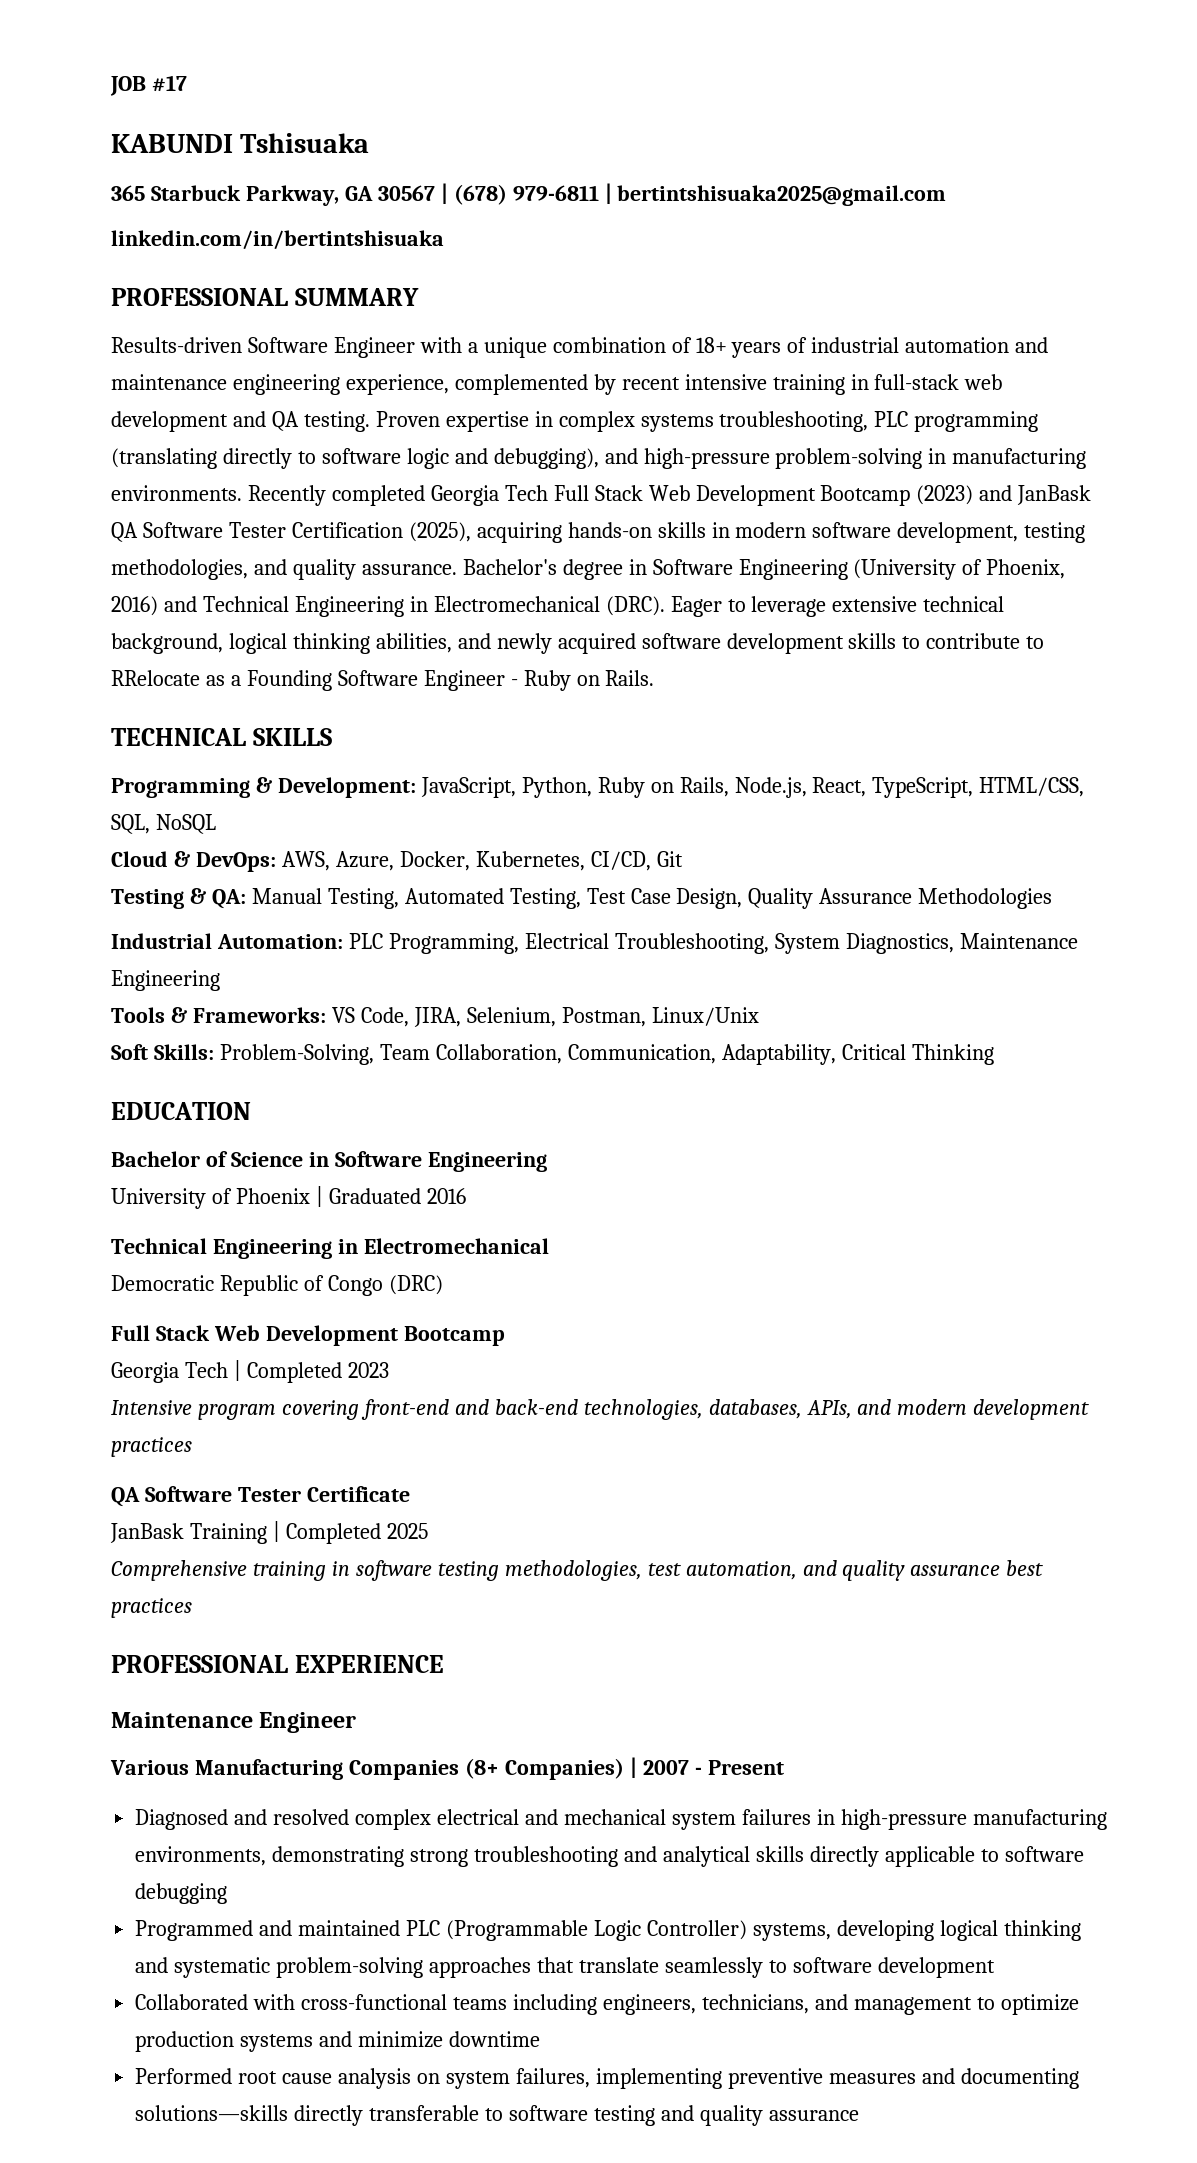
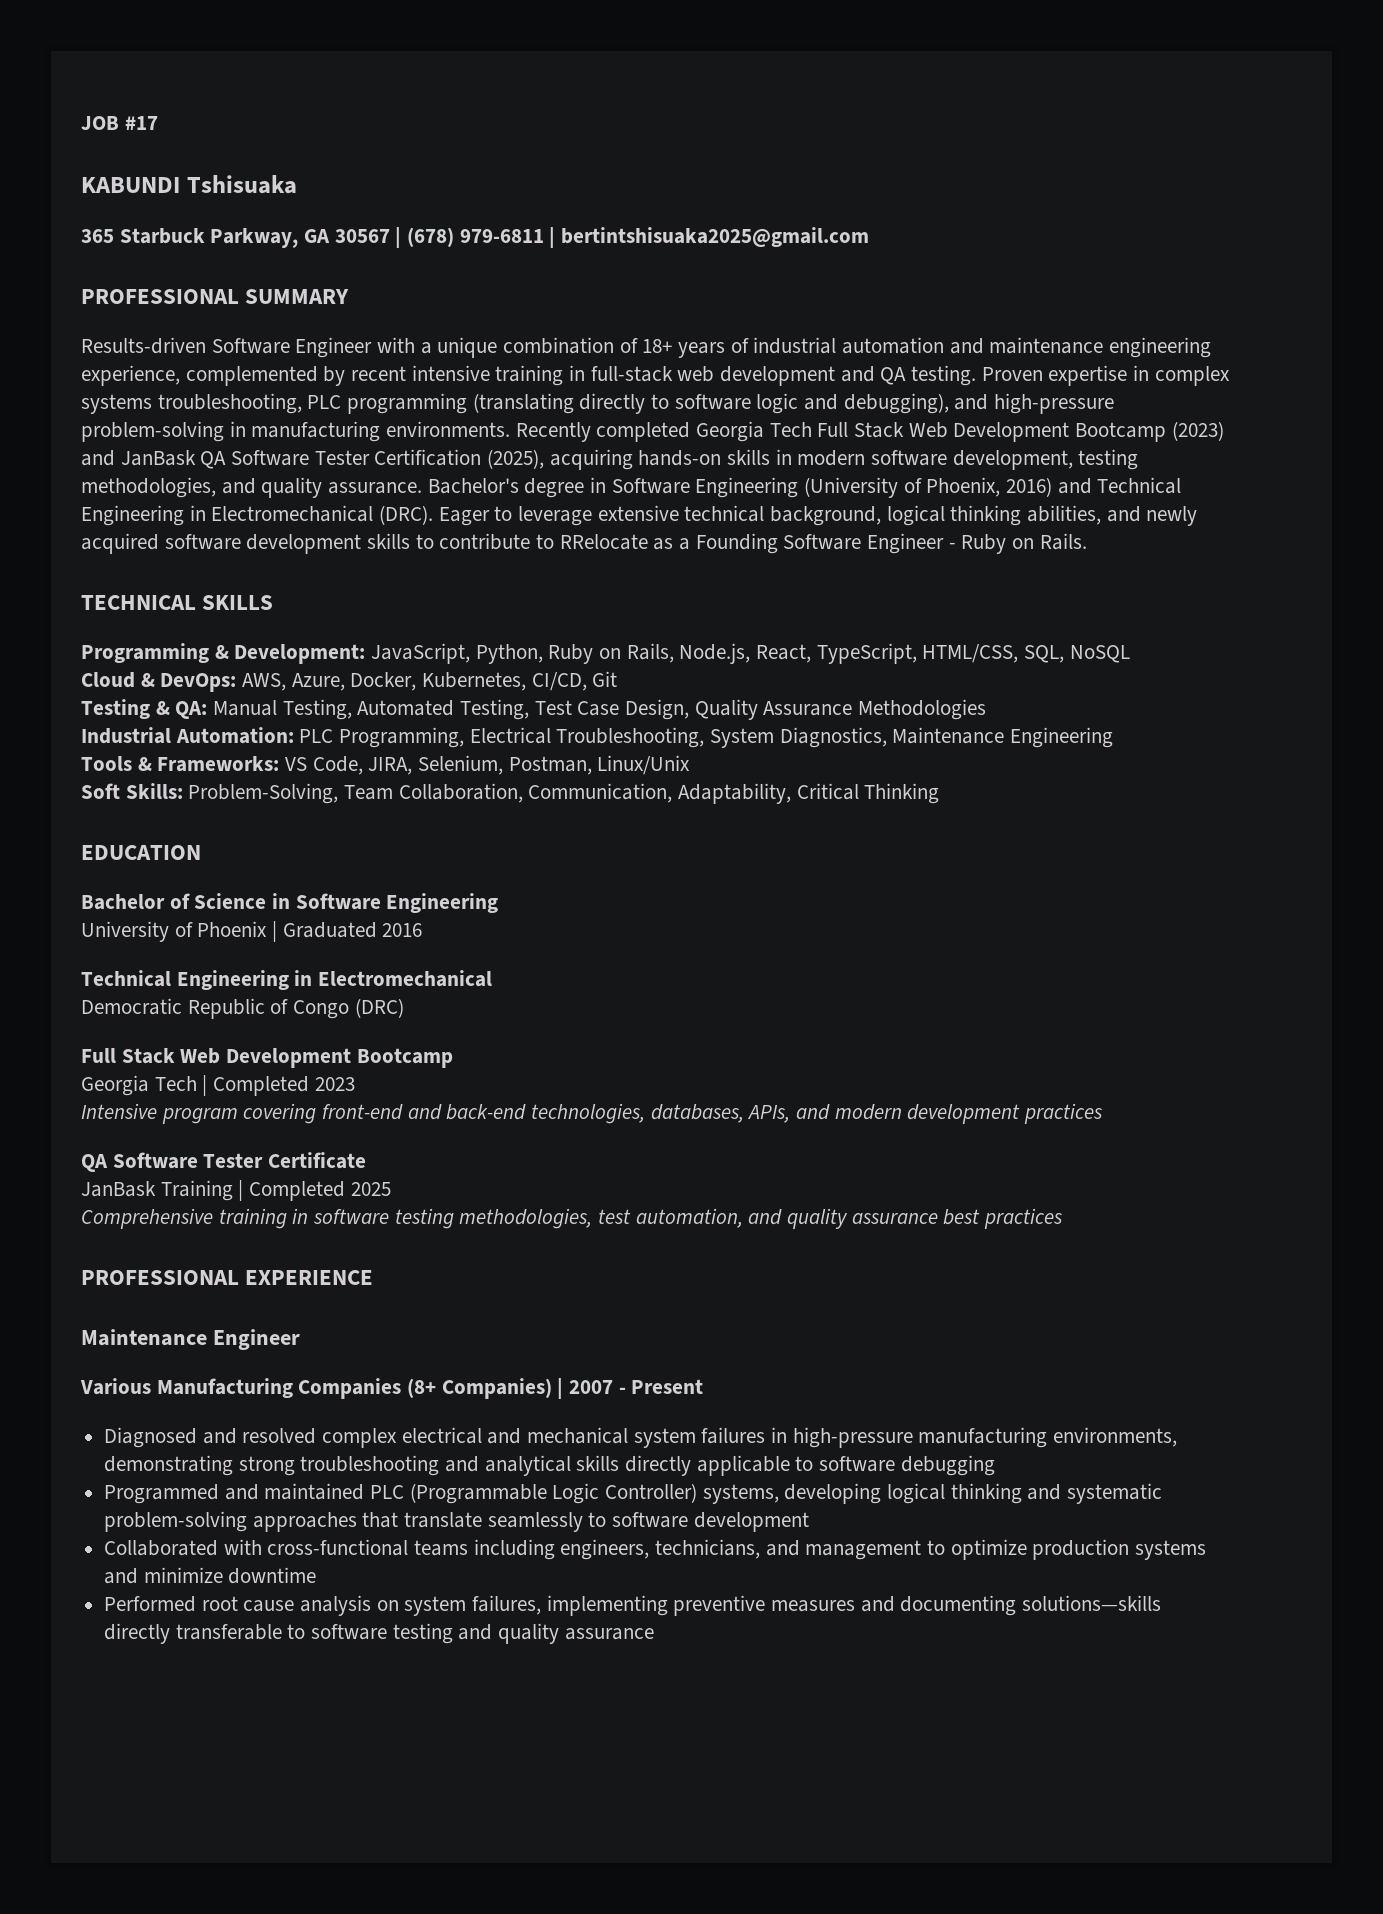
- linkedin.com/in/bertintshisuaka

